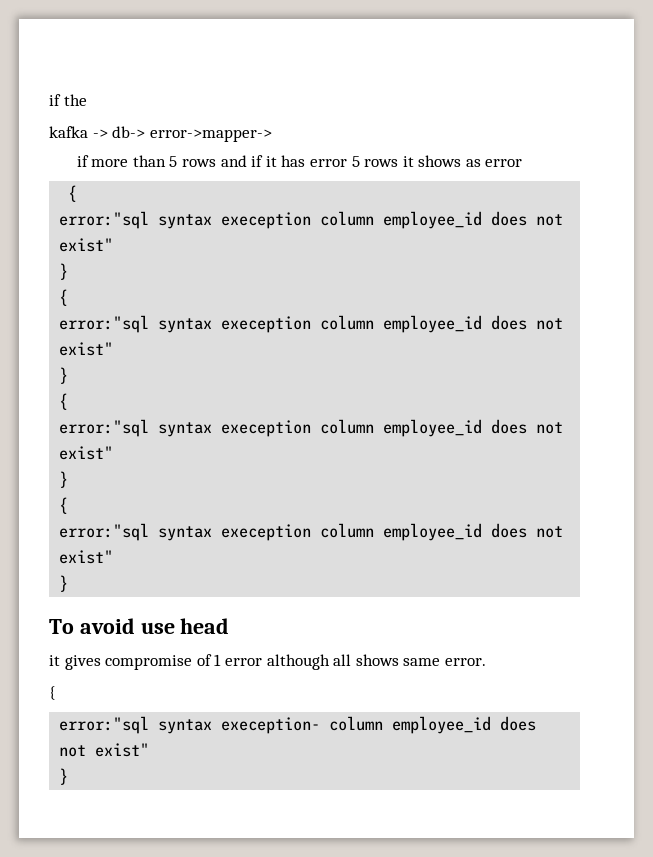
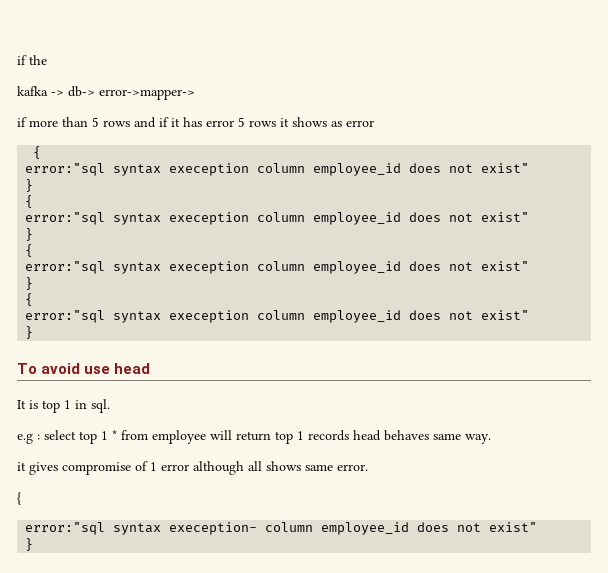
+ It is top 1 in sql.
+ e.g : select top 1 * from employee will return top 1 records head behaves same way.

